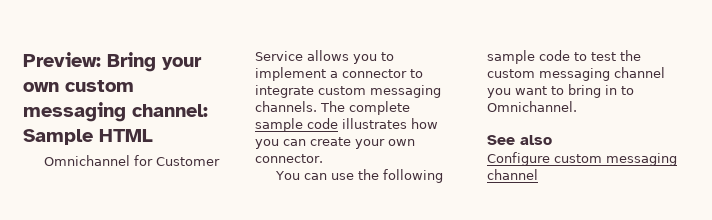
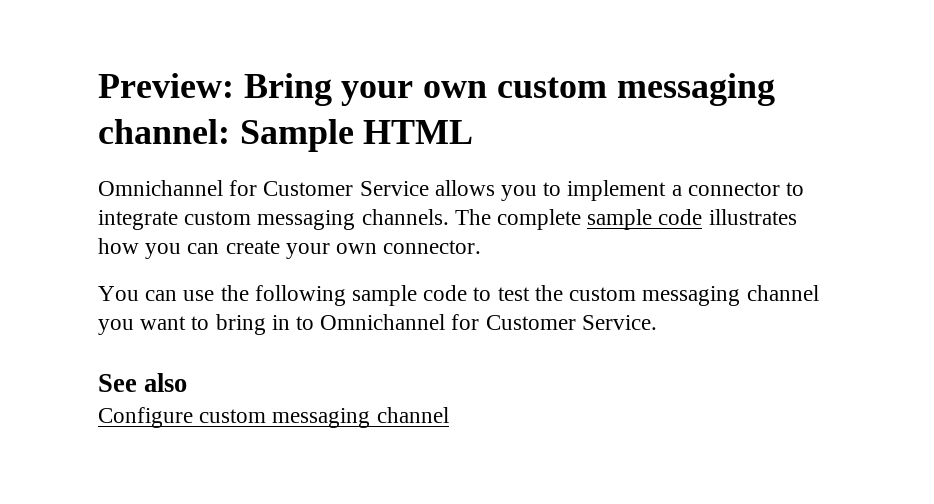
- You can use the following sample code to test the custom messaging channel you want to bring in to Omnichannel.
+ You can use the following sample code to test the custom messaging channel you want to bring in to Omnichannel for Customer Service.

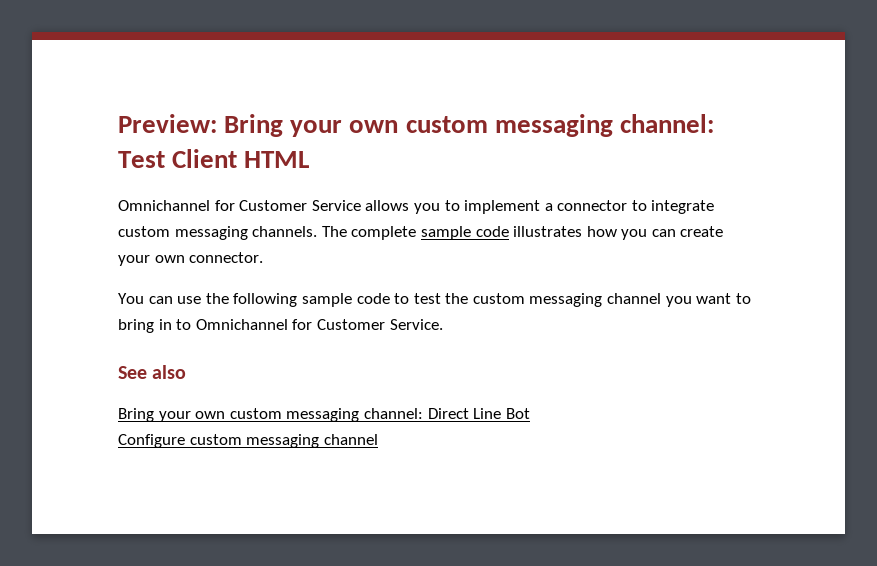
- Preview: Bring your own custom messaging channel: Sample HTML
+ Preview: Bring your own custom messaging channel: Test Client HTML
+ Bring your own custom messaging channel: Direct Line Bot

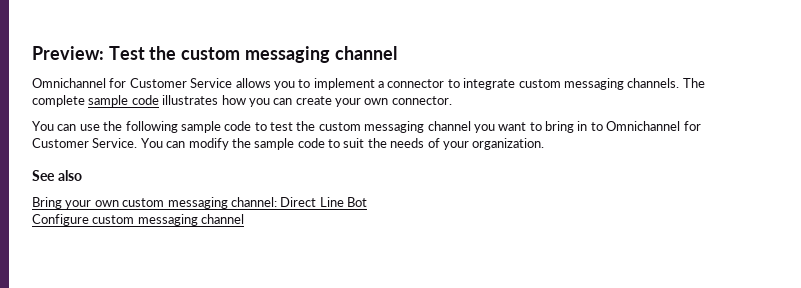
- Preview: Bring your own custom messaging channel: Test Client HTML
+ Preview: Test the custom messaging channel
+ You can modify the sample code to suit the needs of your organization.

